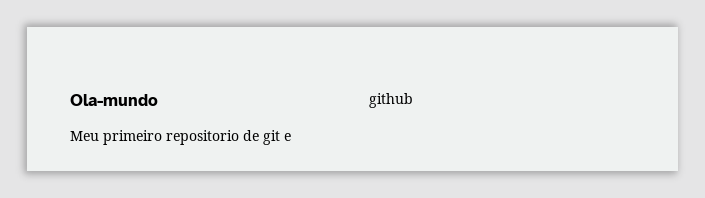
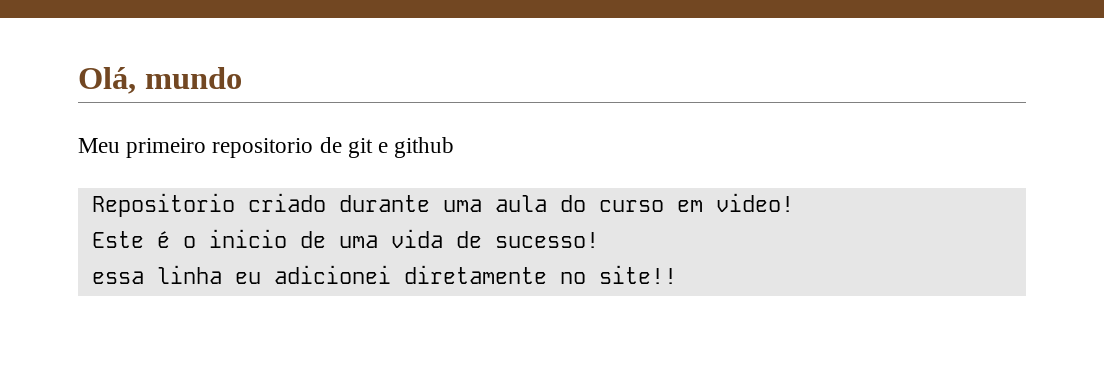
- Ola-mundo
+ Olá, mundo
+ Repositorio criado durante uma aula do curso em video!
+ Este é o inicio de uma vida de sucesso!
+ essa linha eu adicionei diretamente no site!!

